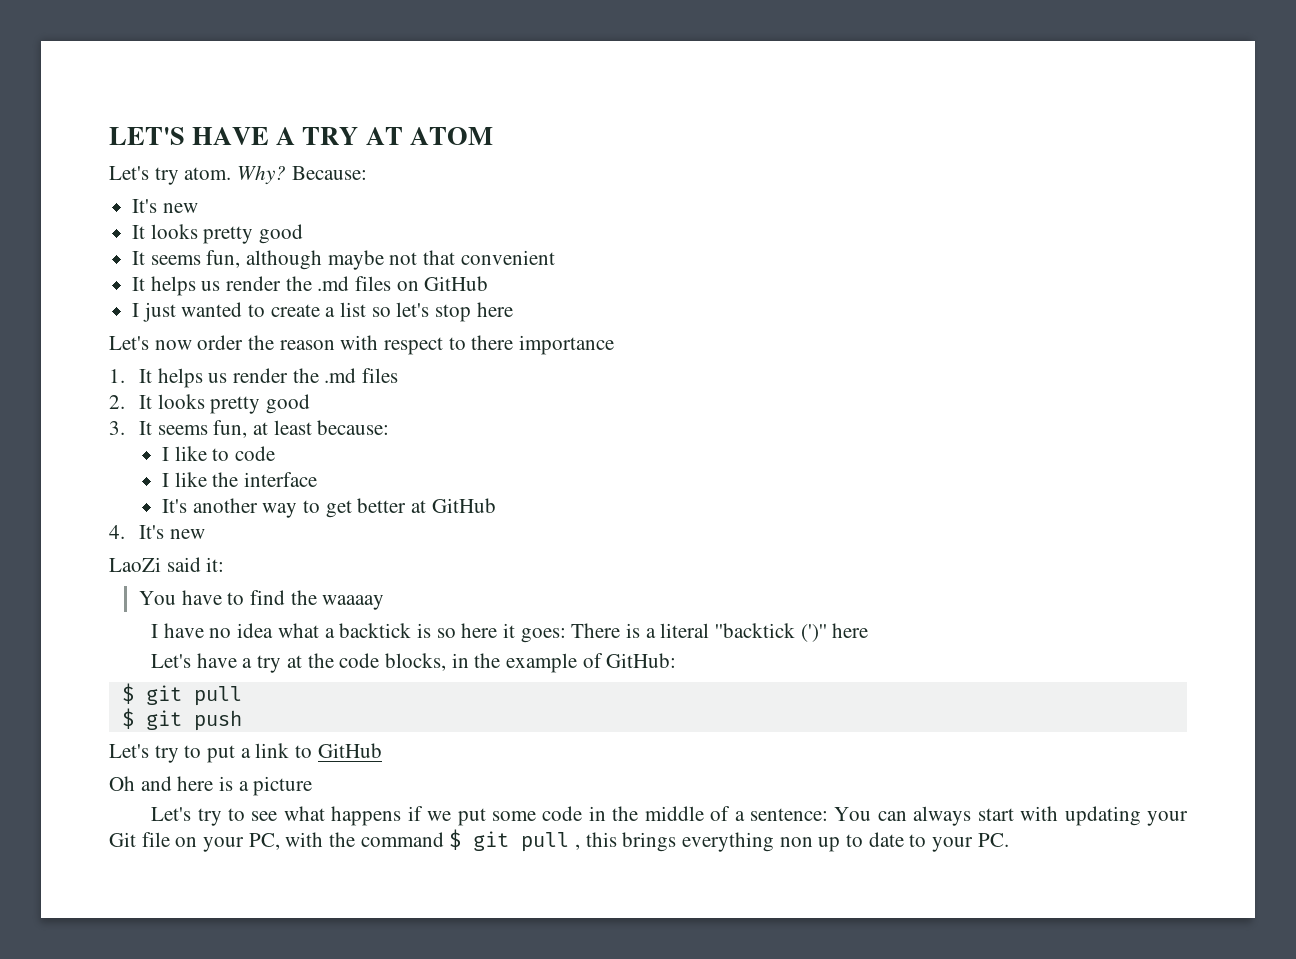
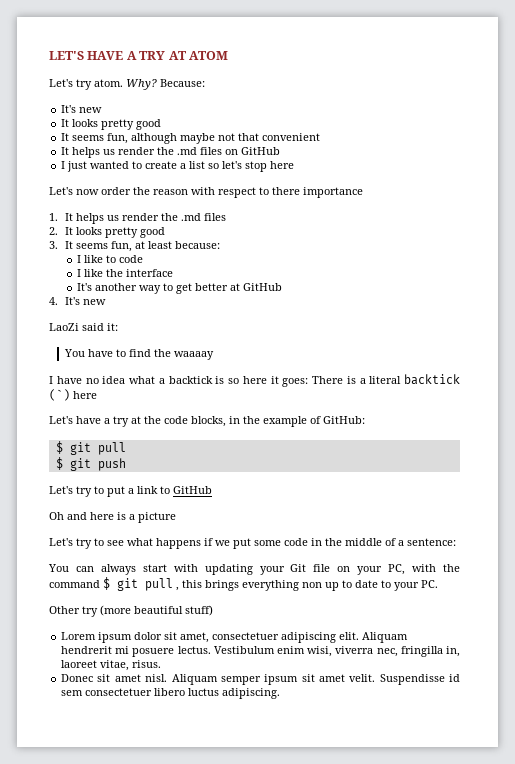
- I have no idea what a backtick is so here it goes: There is a literal ''backtick (')'' here
+ I have no idea what a backtick is so here it goes: There is a literal backtick (`) here
- Let's try to see what happens if we put some code in the middle of a sentence: You can always start with updating your Git file on your PC, with the command $ git pull , this brings everything non up to date to your PC.
+ Let's try to see what happens if we put some code in the middle of a sentence:
+ You can always start with updating your Git file on your PC, with the command $ git pull , this brings everything non up to date to your PC.
+ Other try (more beautiful stuff)
+ Lorem ipsum dolor sit amet, consectetuer adipiscing elit. Aliquam hendrerit mi posuere lectus. Vestibulum enim wisi, viverra nec, fringilla in, laoreet vitae, risus.
+ Donec sit amet nisl. Aliquam semper ipsum sit amet velit. Suspendisse id sem consectetuer libero luctus adipiscing.

